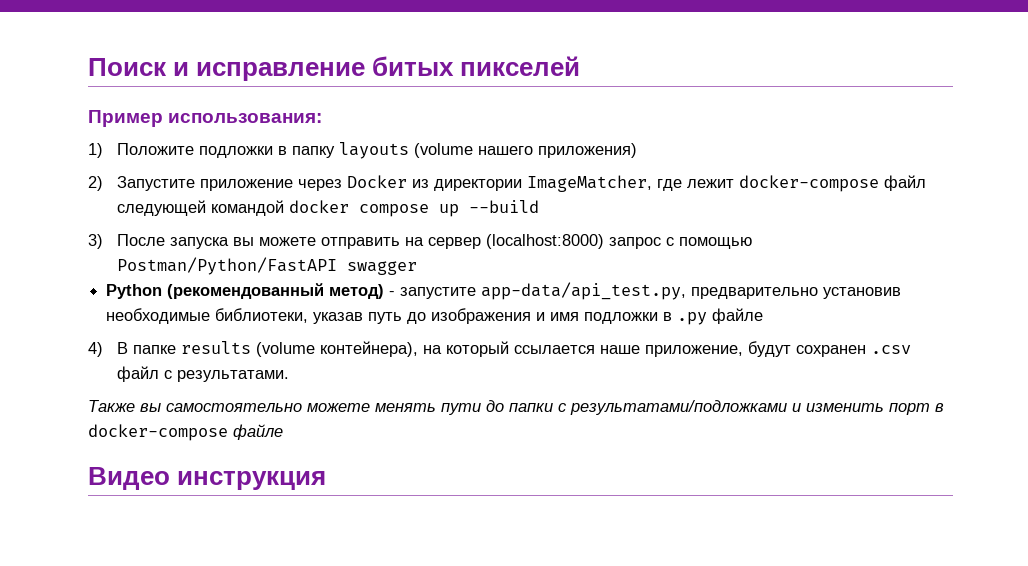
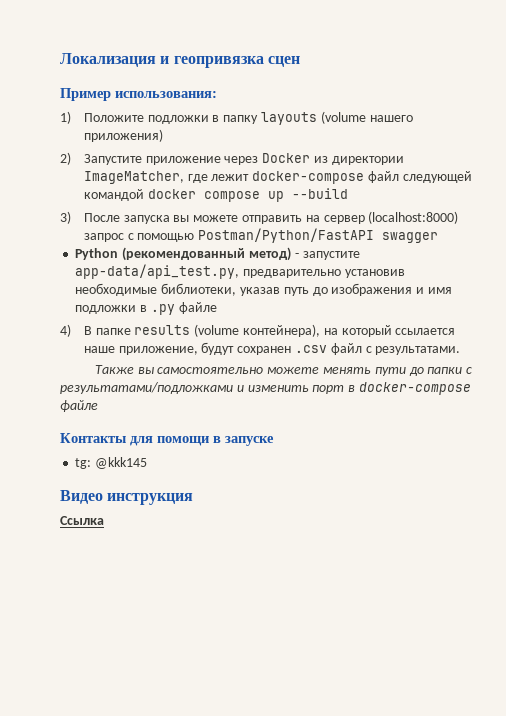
- Поиск и исправление битых пикселей
+ Локализация и геопривязка сцен
+ Контакты для помощи в запуске
+ tg: @kkk145
+ Ссылка

